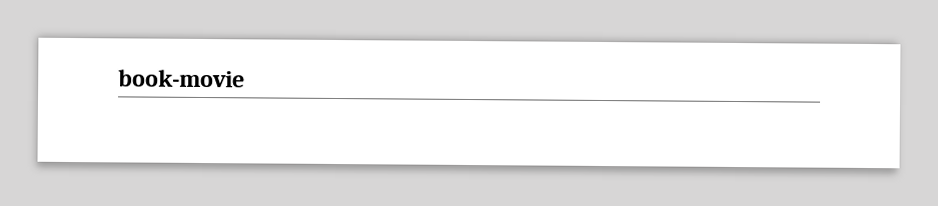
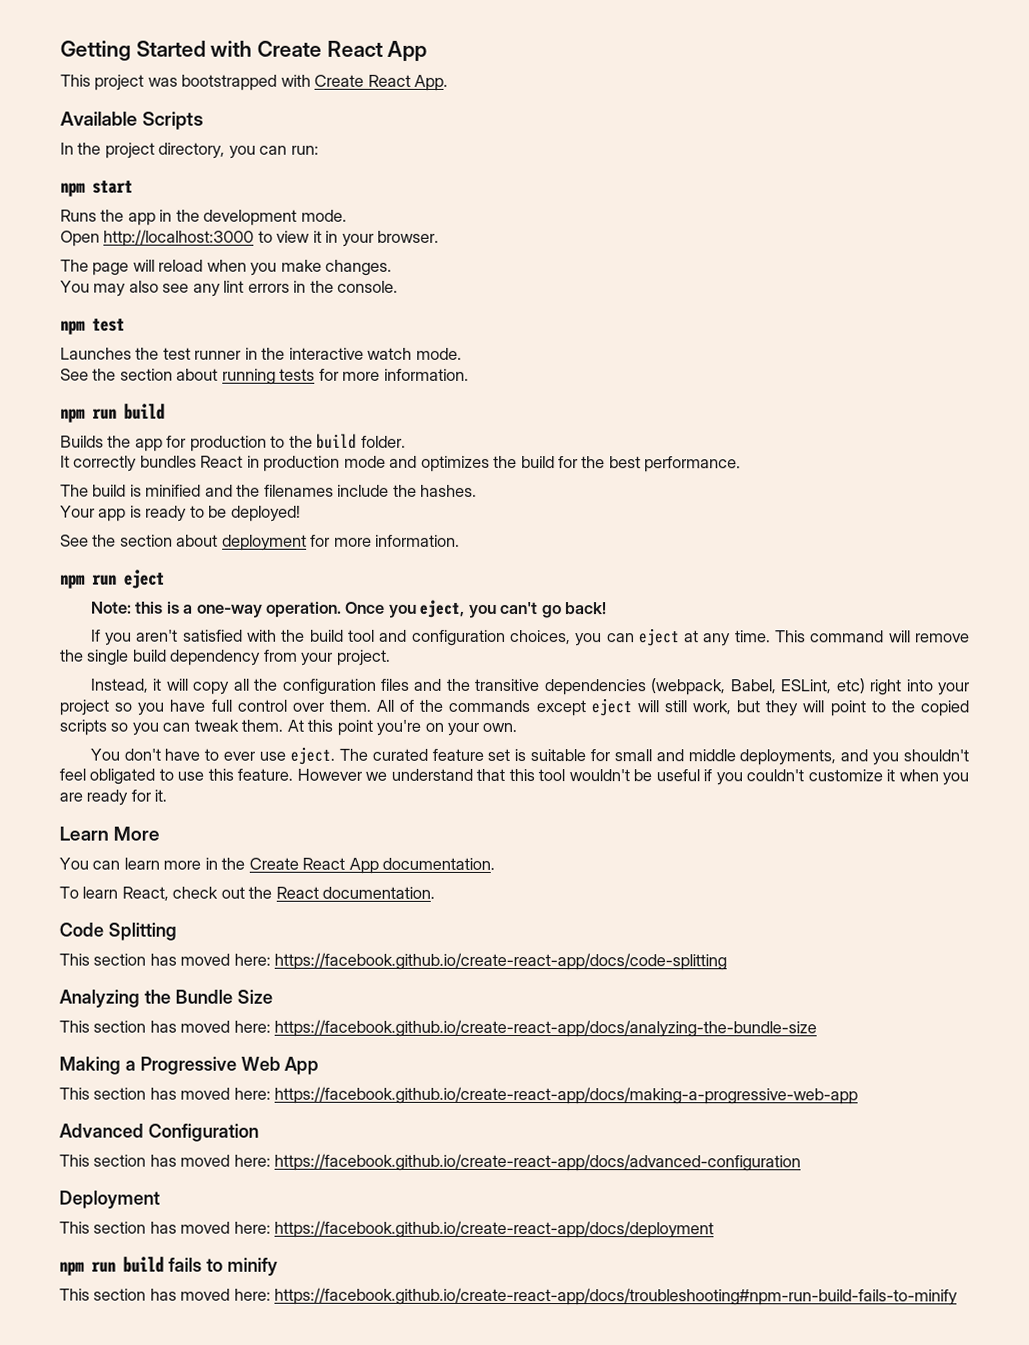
- book-movie
+ Getting Started with Create React App
+ This project was bootstrapped with Create React App.
+ Available Scripts
+ In the project directory, you can run:
+ npm start
+ Runs the app in the development mode.
+ Open http://localhost:3000 to view it in your browser.
+ The page will reload when you make changes.
+ You may also see any lint errors in the console.
+ npm test
+ Launches the test runner in the interactive watch mode.
+ See the section about running tests for more information.
+ npm run build
+ Builds the app for production to the build folder.
+ It correctly bundles React in production mode and optimizes the build for the best performance.
+ The build is minified and the filenames include the hashes.
+ Your app is ready to be deployed!
+ See the section about deployment for more information.
+ npm run eject
+ Note: this is a one-way operation. Once you eject, you can't go back!
+ If you aren't satisfied with the build tool and configuration choices, you can eject at any time. This command will remove the single build dependency from your project.
+ Instead, it will copy all the configuration files and the transitive dependencies (webpack, Babel, ESLint, etc) right into your project so you have full control over them. All of the commands except eject will still work, but they will point to the copied scripts so you can tweak them. At this point you're on your own.
+ You don't have to ever use eject. The curated feature set is suitable for small and middle deployments, and you shouldn't feel obligated to use this feature. However we understand that this tool wouldn't be useful if you couldn't customize it when you are ready for it.
+ Learn More
+ You can learn more in the Create React App documentation.
+ To learn React, check out the React documentation.
+ Code Splitting
+ This section has moved here: https://facebook.github.io/create-react-app/docs/code-splitting
+ Analyzing the Bundle Size
+ This section has moved here: https://facebook.github.io/create-react-app/docs/analyzing-the-bundle-size
+ Making a Progressive Web App
+ This section has moved here: https://facebook.github.io/create-react-app/docs/making-a-progressive-web-app
+ Advanced Configuration
+ This section has moved here: https://facebook.github.io/create-react-app/docs/advanced-configuration
+ Deployment
+ This section has moved here: https://facebook.github.io/create-react-app/docs/deployment
+ npm run build fails to minify
+ This section has moved here: https://facebook.github.io/create-react-app/docs/troubleshooting#npm-run-build-fails-to-minify

